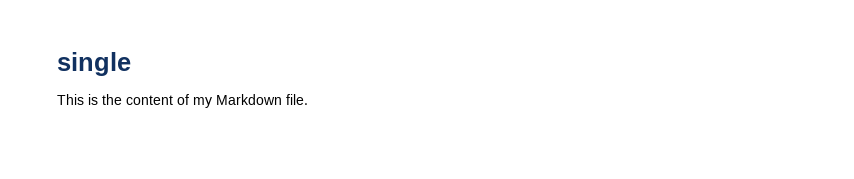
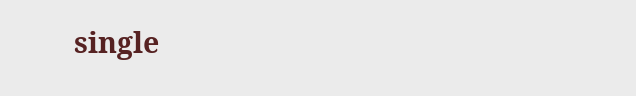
- This is the content of my Markdown file.

